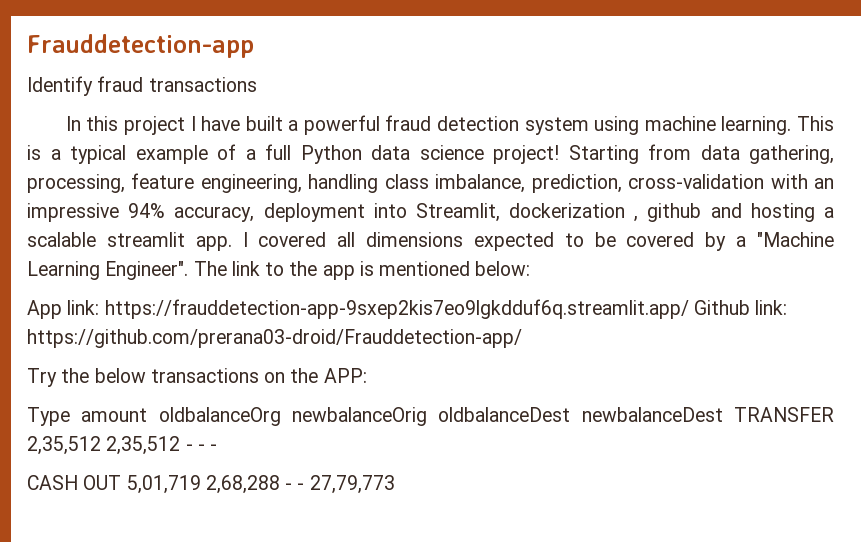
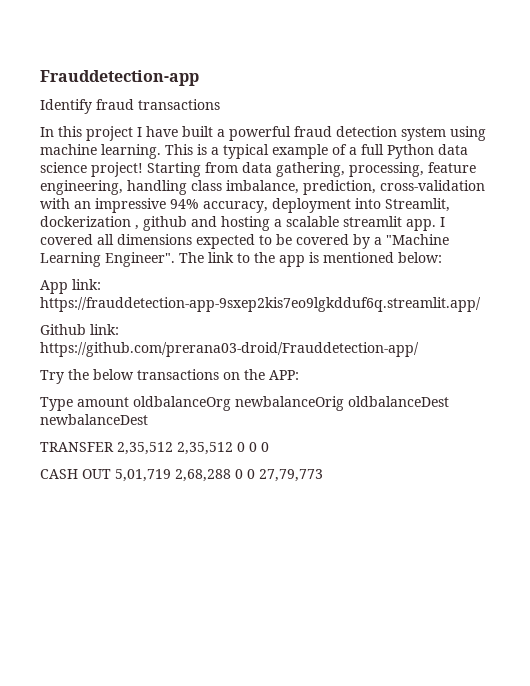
- App link: https://frauddetection-app-9sxep2kis7eo9lgkdduf6q.streamlit.app/ Github link: https://github.com/prerana03-droid/Frauddetection-app/
+ App link: https://frauddetection-app-9sxep2kis7eo9lgkdduf6q.streamlit.app/
+ Github link: https://github.com/prerana03-droid/Frauddetection-app/
- Type amount oldbalanceOrg newbalanceOrig oldbalanceDest newbalanceDest TRANSFER 2,35,512 2,35,512 - - -
+ Type amount oldbalanceOrg newbalanceOrig oldbalanceDest newbalanceDest
+ TRANSFER 2,35,512 2,35,512 0 0 0
- CASH OUT 5,01,719 2,68,288 - - 27,79,773
+ CASH OUT 5,01,719 2,68,288 0 0 27,79,773

